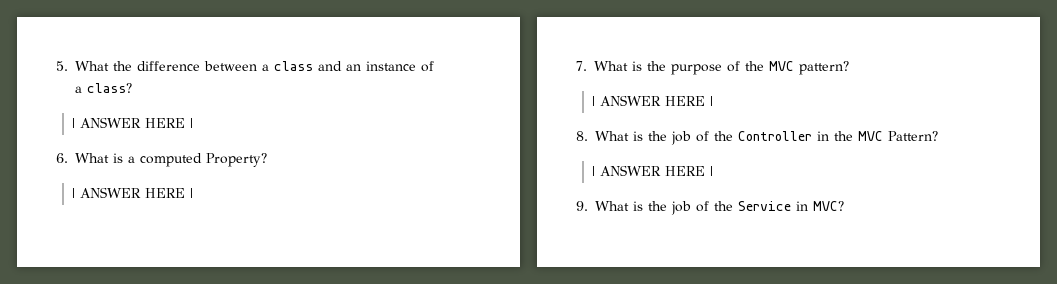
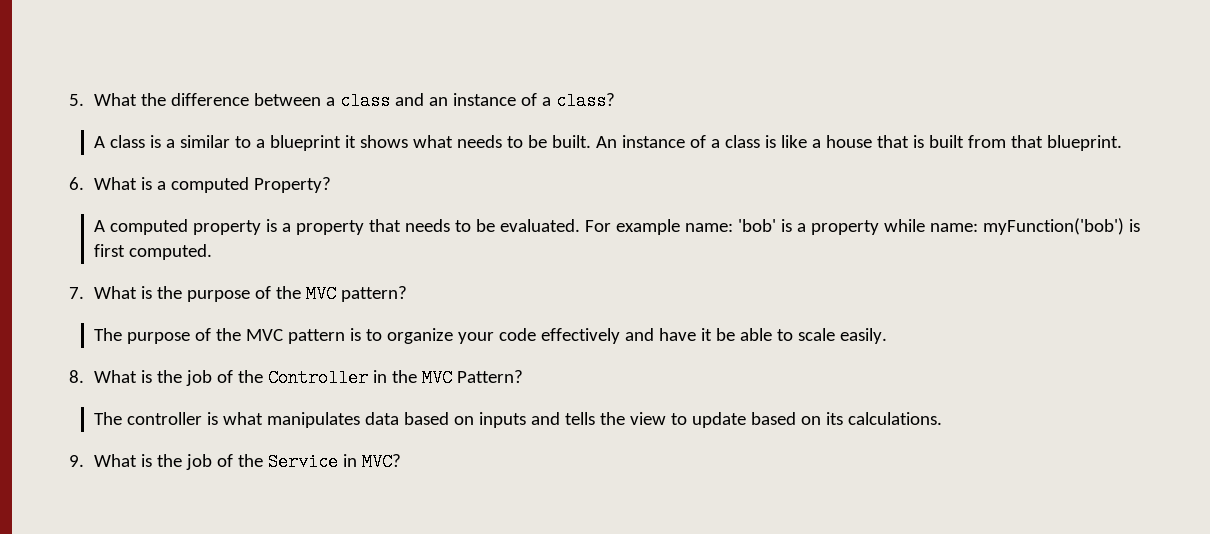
  5. What the difference between a class and an instance of a class?
- | ANSWER HERE |
+ A class is a similar to a blueprint it shows what needs to be built. An instance of a class is like a house that is built from that blueprint.
  6. What is a computed Property?
- | ANSWER HERE |
+ A computed property is a property that needs to be evaluated. For example name: 'bob' is a property while name: myFunction('bob') is first computed.
  7. What is the purpose of the MVC pattern?
- | ANSWER HERE |
+ The purpose of the MVC pattern is to organize your code effectively and have it be able to scale easily.
  8. What is the job of the Controller in the MVC Pattern?
- | ANSWER HERE |
+ The controller is what manipulates data based on inputs and tells the view to update based on its calculations.

